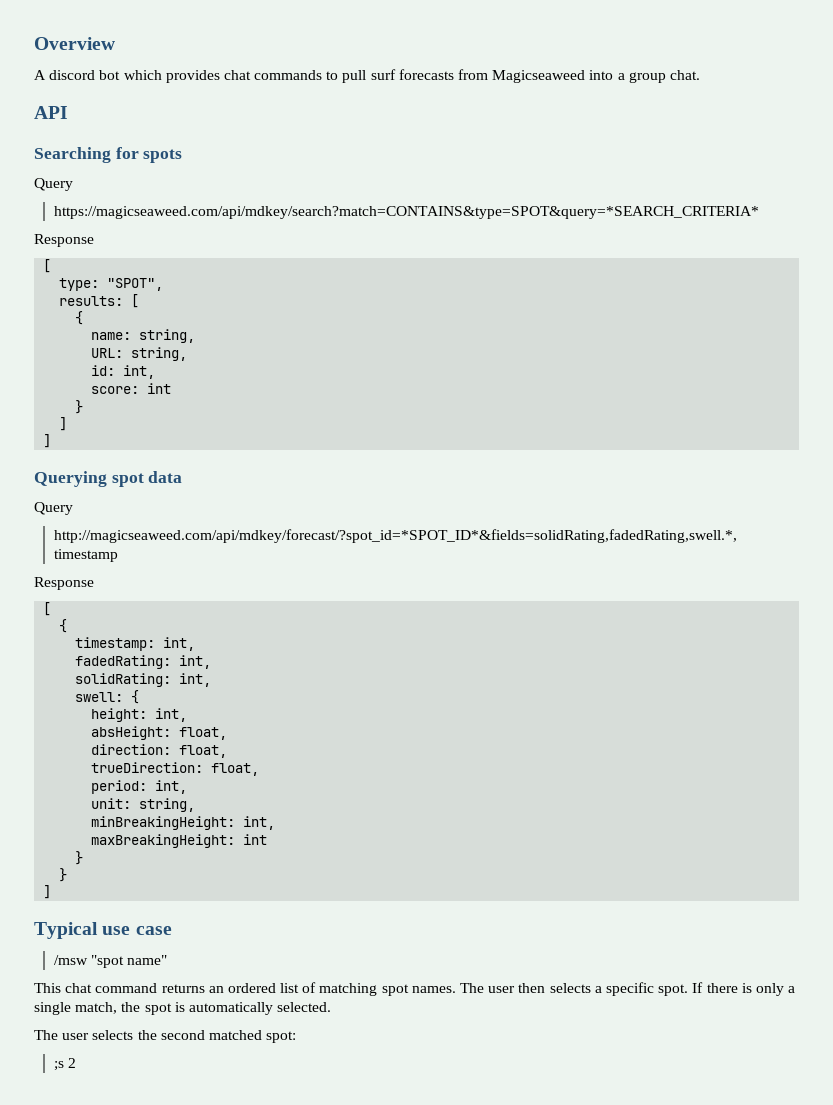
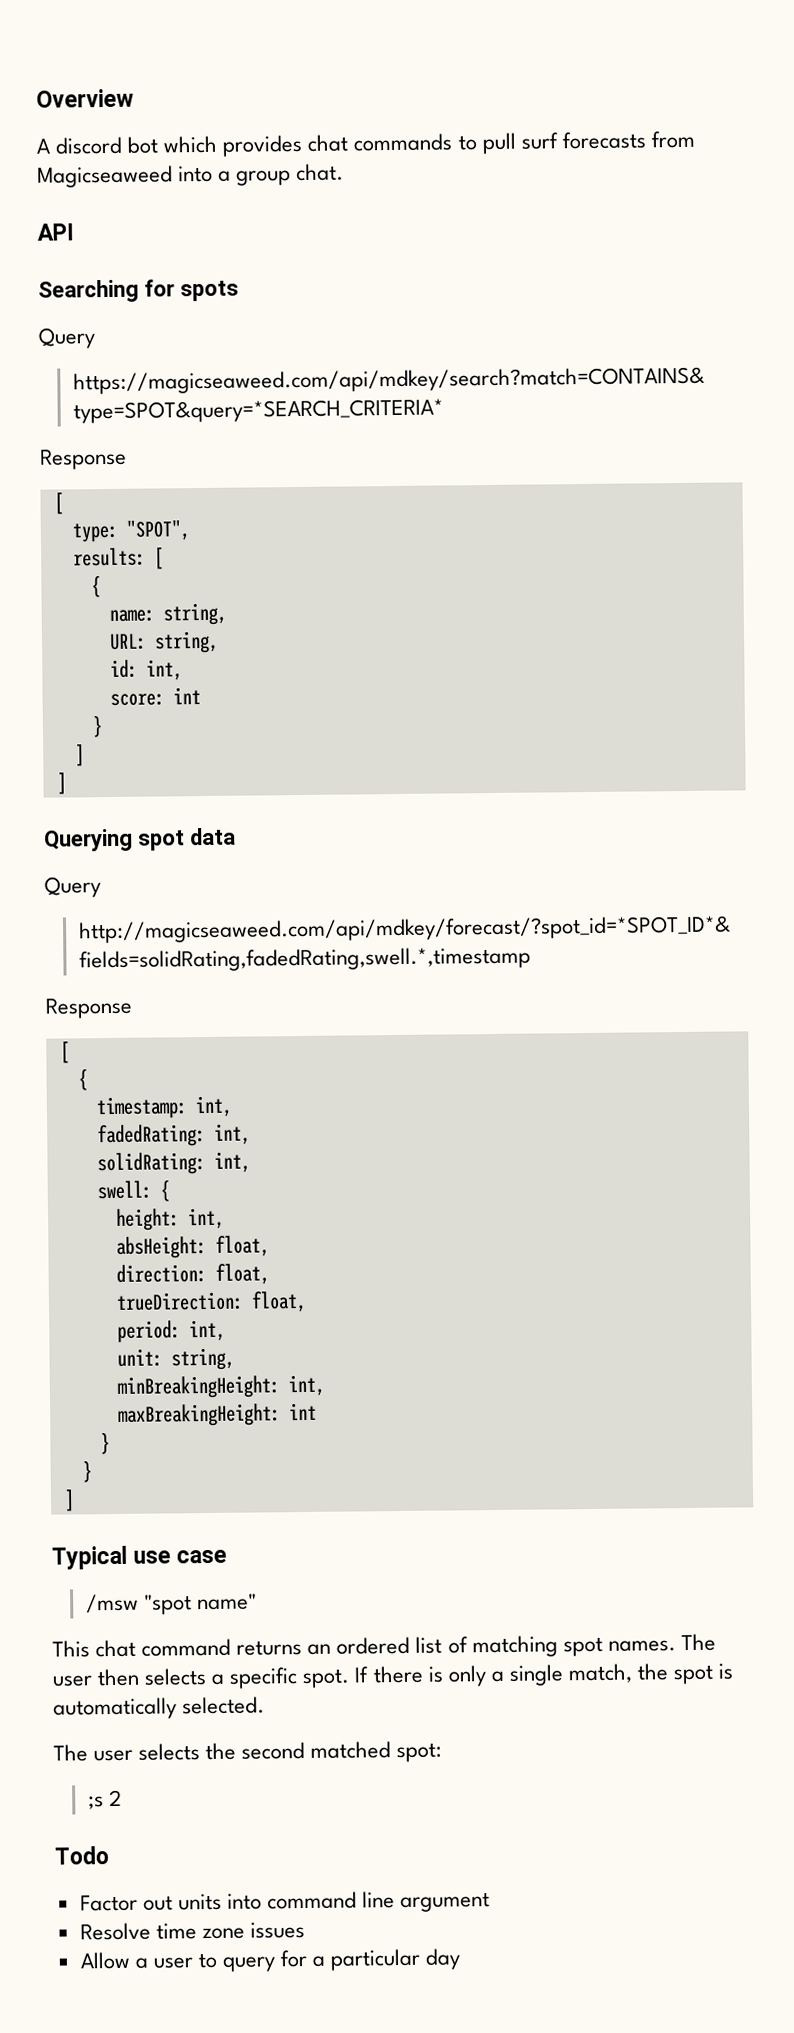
+ Todo
+ Factor out units into command line argument
+ Resolve time zone issues
+ Allow a user to query for a particular day

